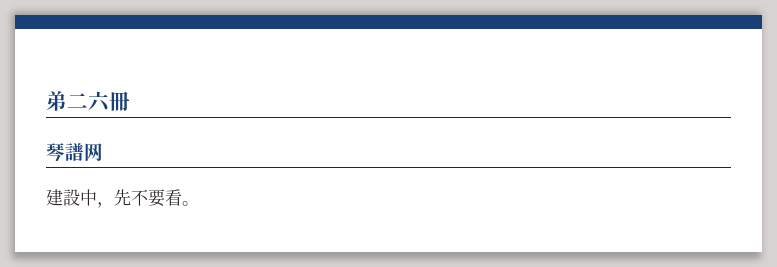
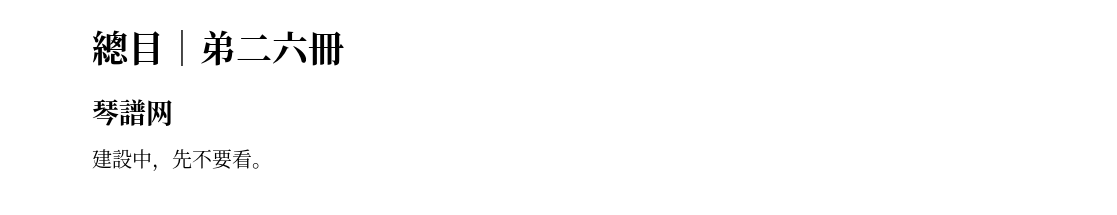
- 弟二六冊
+ 總目｜弟二六冊

